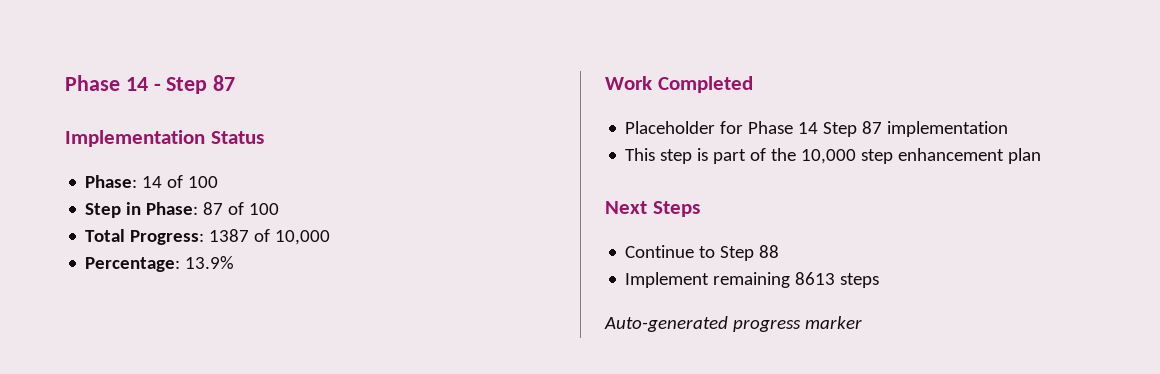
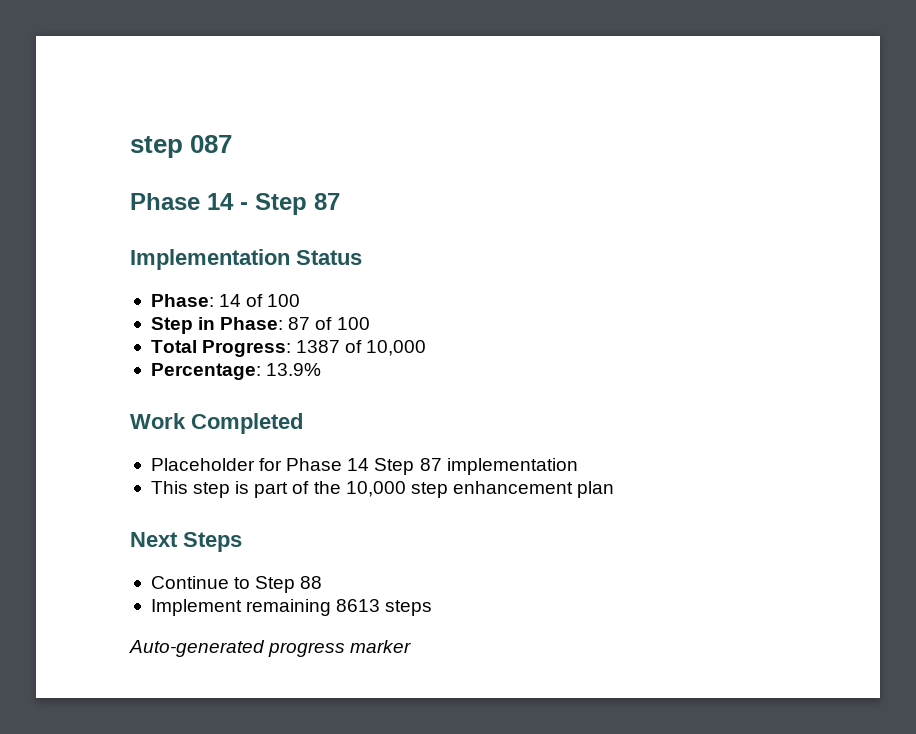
+ step 087

